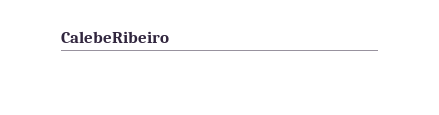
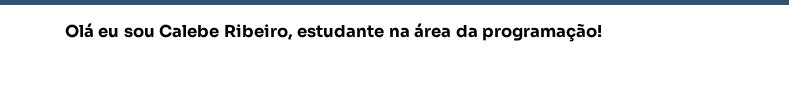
- CalebeRibeiro
+ Olá eu sou Calebe Ribeiro, estudante na área da programação!

